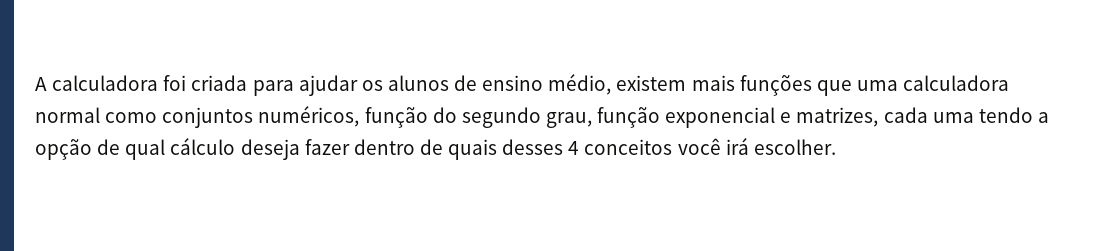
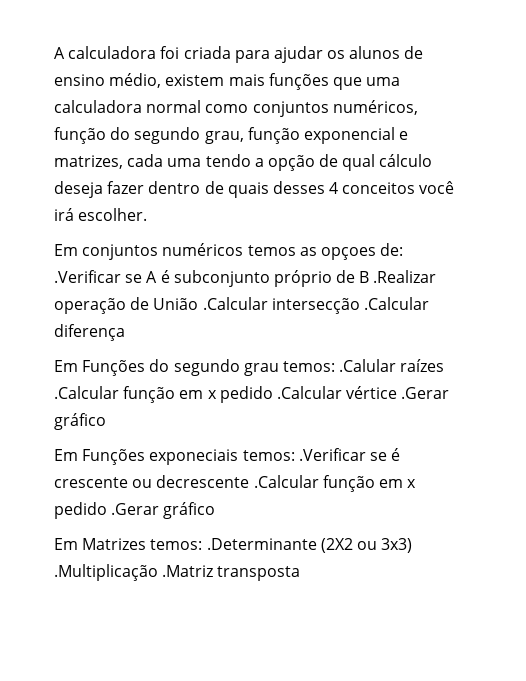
+ Em conjuntos numéricos temos as opçoes de: .Verificar se A é subconjunto próprio de B .Realizar operação de União .Calcular intersecção .Calcular diferença
+ Em Funções do segundo grau temos: .Calular raízes .Calcular função em x pedido .Calcular vértice .Gerar gráfico
+ Em Funções exponeciais temos: .Verificar se é crescente ou decrescente .Calcular função em x pedido .Gerar gráfico
+ Em Matrizes temos: .Determinante (2X2 ou 3x3) .Multiplicação .Matriz transposta

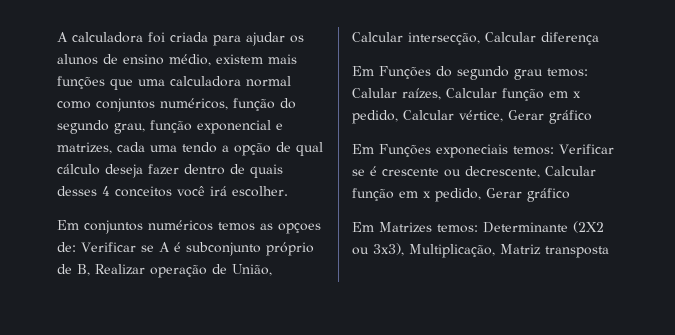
- Em conjuntos numéricos temos as opçoes de: .Verificar se A é subconjunto próprio de B .Realizar operação de União .Calcular intersecção .Calcular diferença
+ Em conjuntos numéricos temos as opçoes de: Verificar se A é subconjunto próprio de B, Realizar operação de União, Calcular intersecção, Calcular diferença
- Em Funções do segundo grau temos: .Calular raízes .Calcular função em x pedido .Calcular vértice .Gerar gráfico
+ Em Funções do segundo grau temos: Calular raízes, Calcular função em x pedido, Calcular vértice, Gerar gráfico
- Em Funções exponeciais temos: .Verificar se é crescente ou decrescente .Calcular função em x pedido .Gerar gráfico
+ Em Funções exponeciais temos: Verificar se é crescente ou decrescente, Calcular função em x pedido, Gerar gráfico
- Em Matrizes temos: .Determinante (2X2 ou 3x3) .Multiplicação .Matriz transposta
+ Em Matrizes temos: Determinante (2X2 ou 3x3), Multiplicação, Matriz transposta

